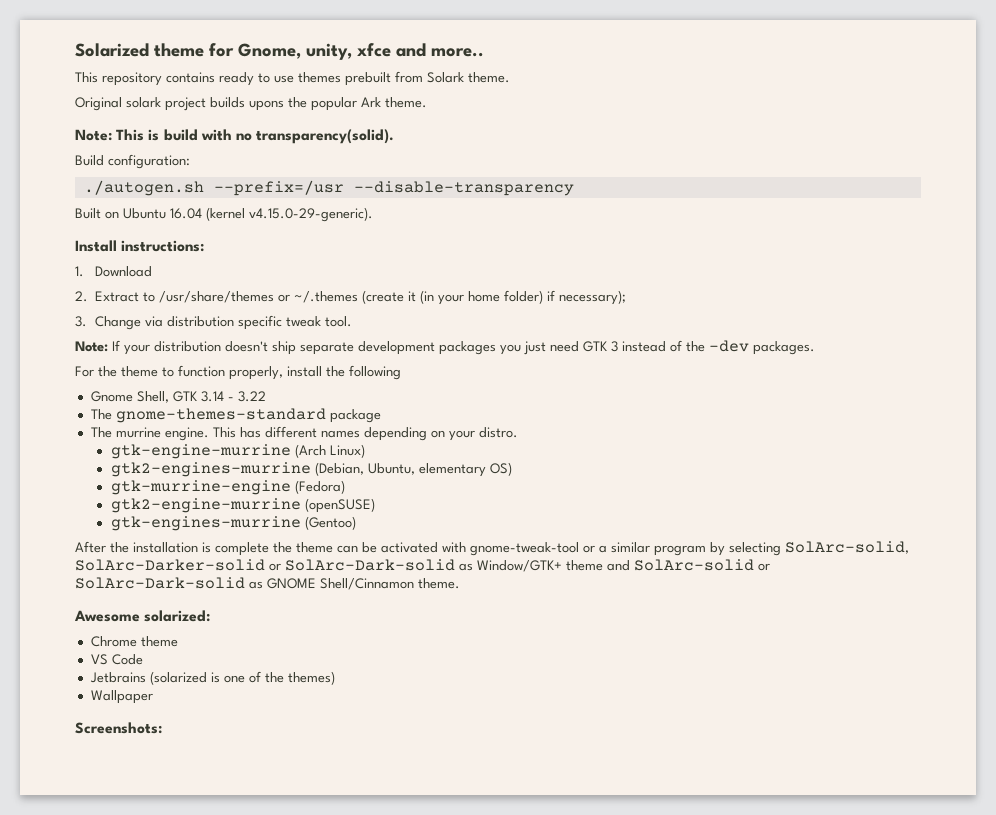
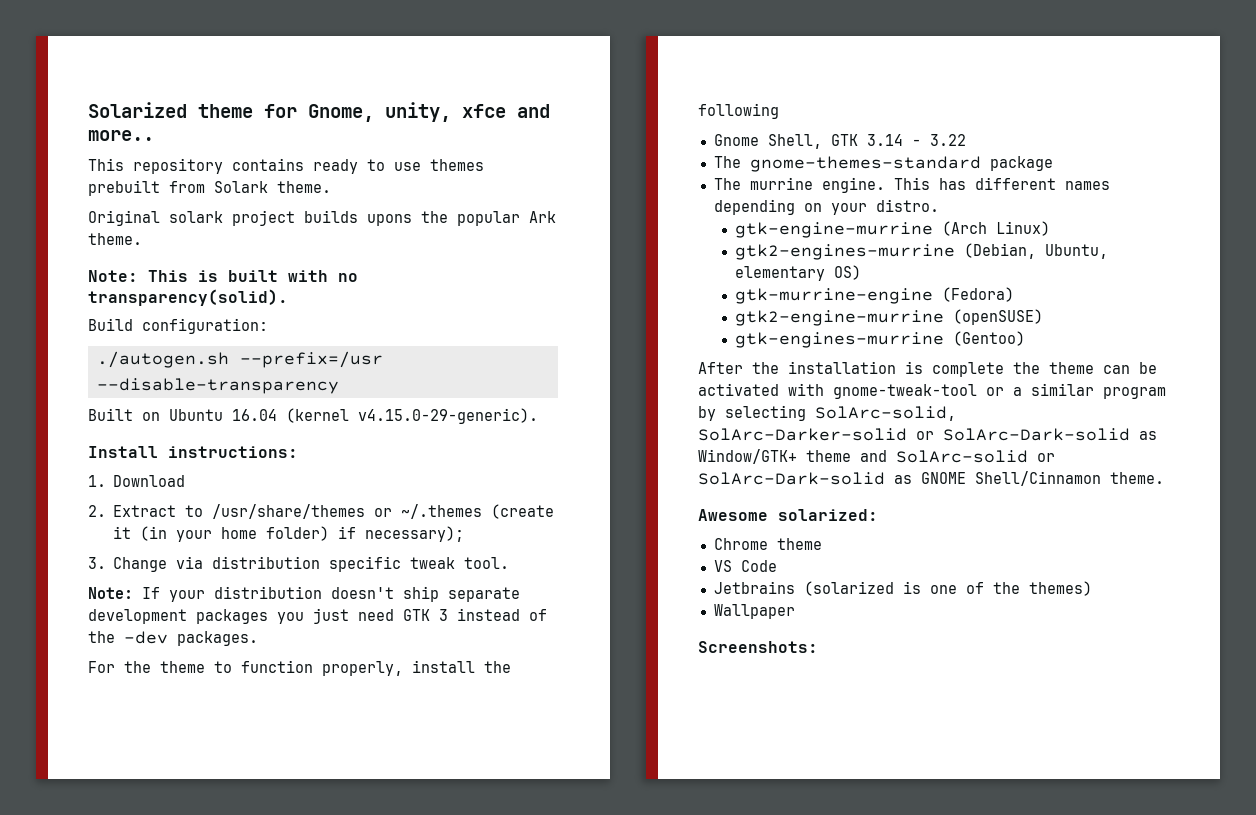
- Note: This is build with no transparency(solid).
+ Note: This is built with no transparency(solid).

